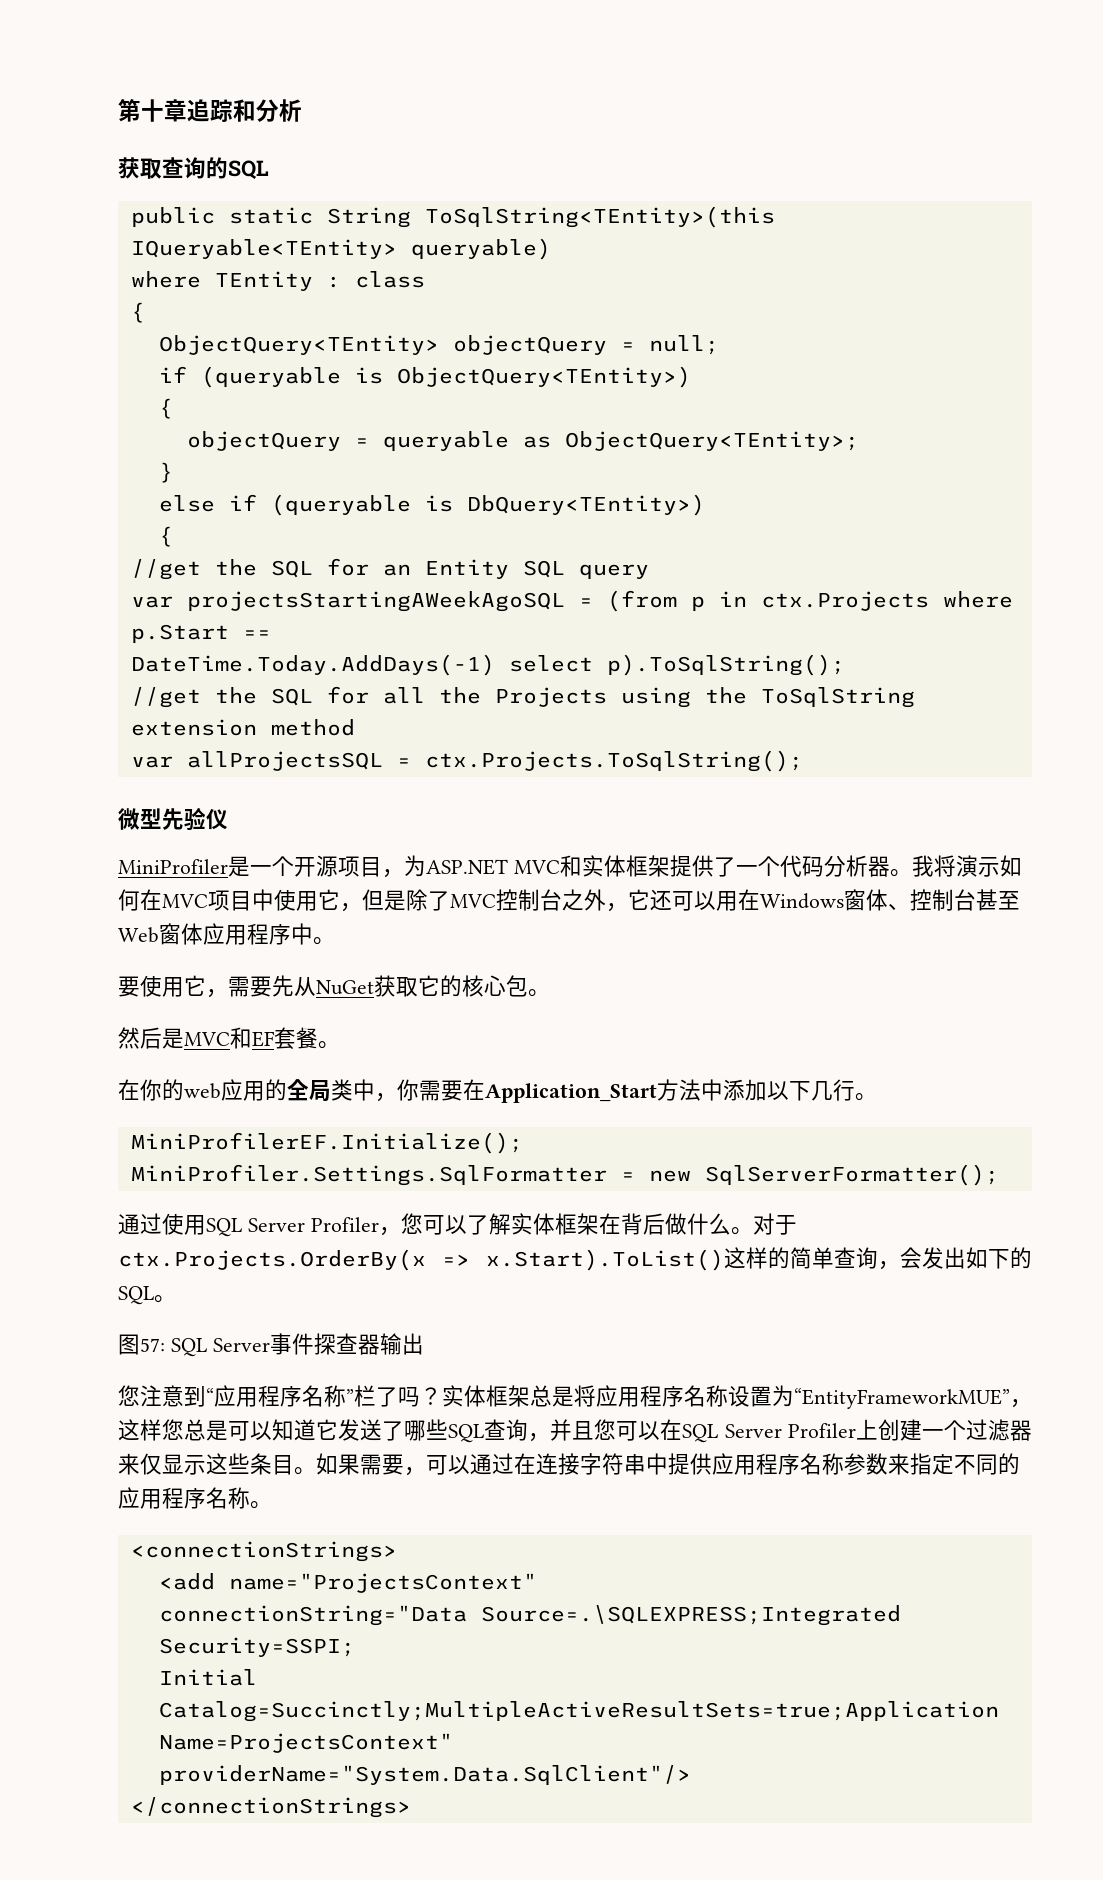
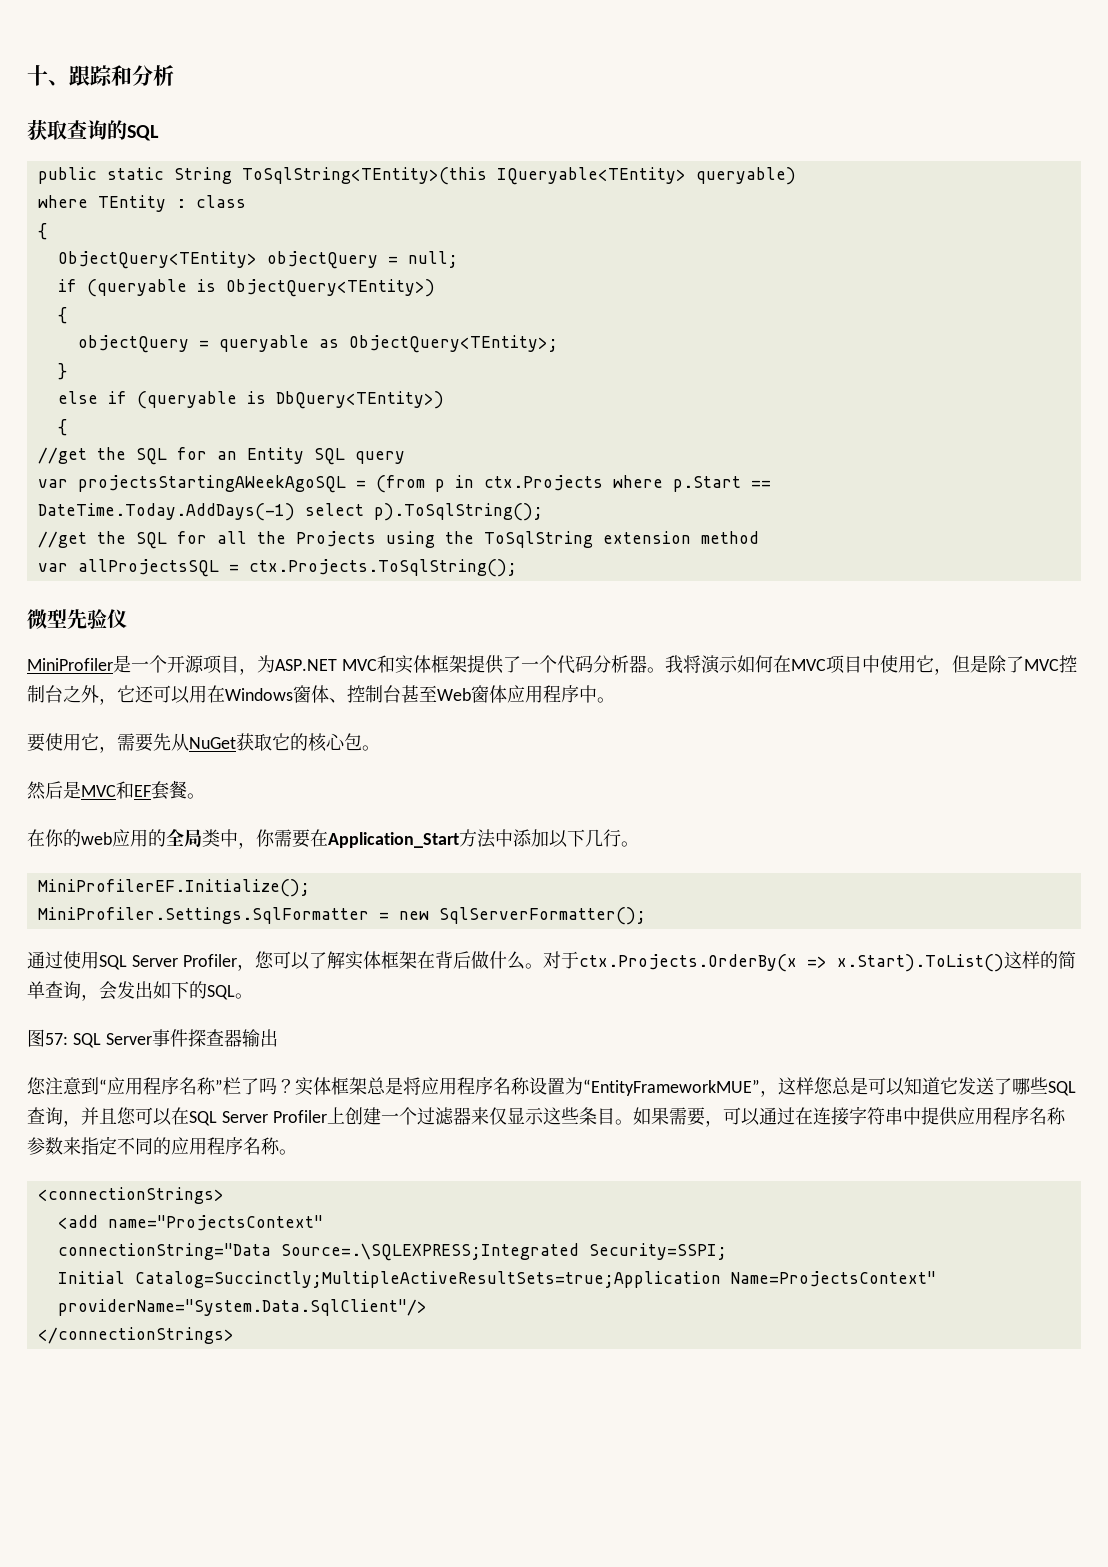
- 第十章追踪和分析
+ 十、跟踪和分析

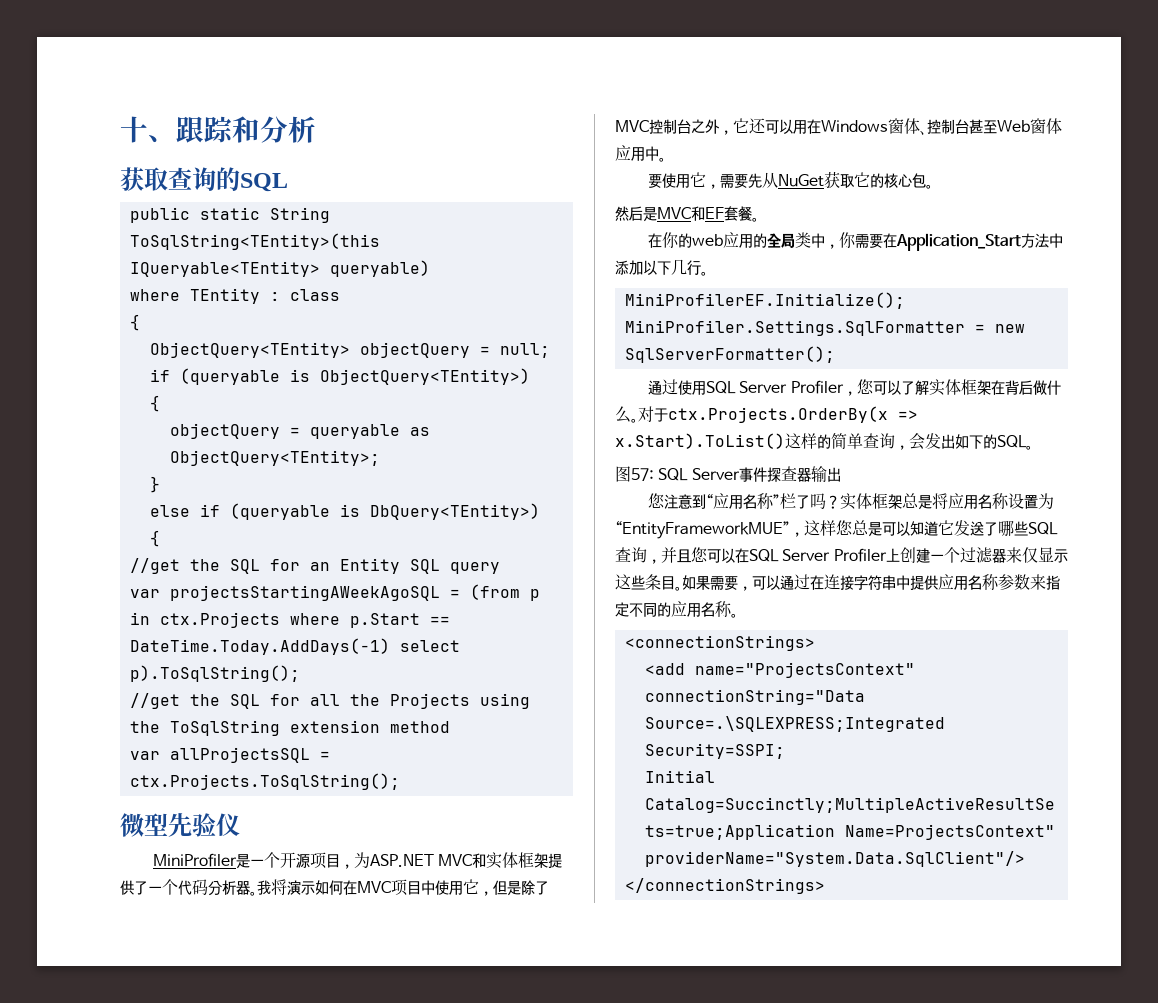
- 我将演示如何在MVC项目中使用它，但是除了MVC控制台之外，它还可以用在Windows窗体、控制台甚至Web窗体应用程序中。
+ 我将演示如何在MVC项目中使用它，但是除了MVC控制台之外，它还可以用在Windows窗体、控制台甚至Web窗体应用中。
- 您注意到“应用程序名称”栏了吗？
+ 您注意到“应用名称”栏了吗？
- 实体框架总是将应用程序名称设置为“EntityFrameworkMUE”，这样您总是可以知道它发送了哪些SQL查询，并且您可以在SQL Server Profiler上创建一个过滤器来仅显示这些条目。
+ 实体框架总是将应用名称设置为“EntityFrameworkMUE”，这样您总是可以知道它发送了哪些SQL查询，并且您可以在SQL Server Profiler上创建一个过滤器来仅显示这些条目。
- 如果需要，可以通过在连接字符串中提供应用程序名称参数来指定不同的应用程序名称。
+ 如果需要，可以通过在连接字符串中提供应用名称参数来指定不同的应用名称。

